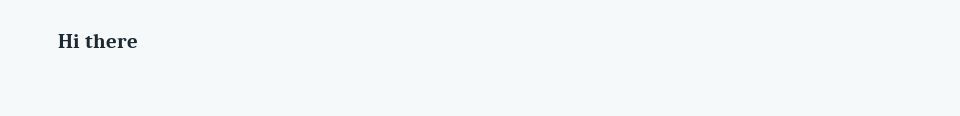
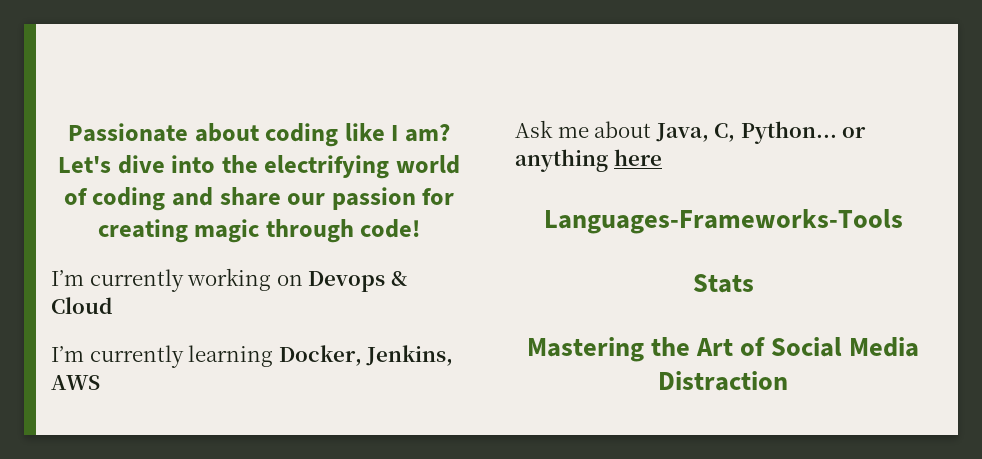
- Hi there
+ Passionate about coding like I am? Let's dive into the electrifying world of coding and share our passion for creating magic through code!
+ I’m currently working on Devops & Cloud
+ I’m currently learning Docker, Jenkins, AWS
+ Ask me about Java, C, Python... or anything here
+ Languages-Frameworks-Tools
+ Stats
+ Mastering the Art of Social Media Distraction

